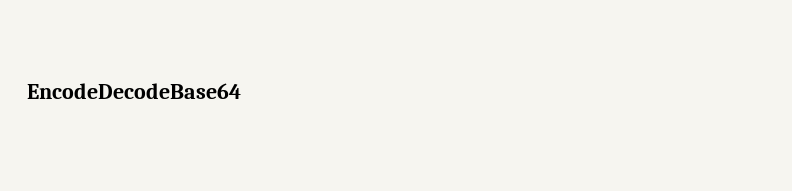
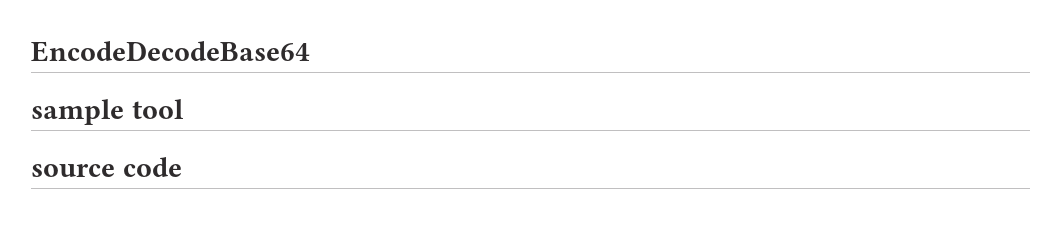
+ sample tool
+ source code

